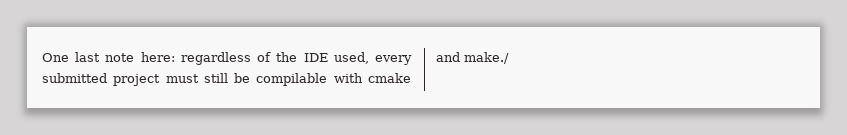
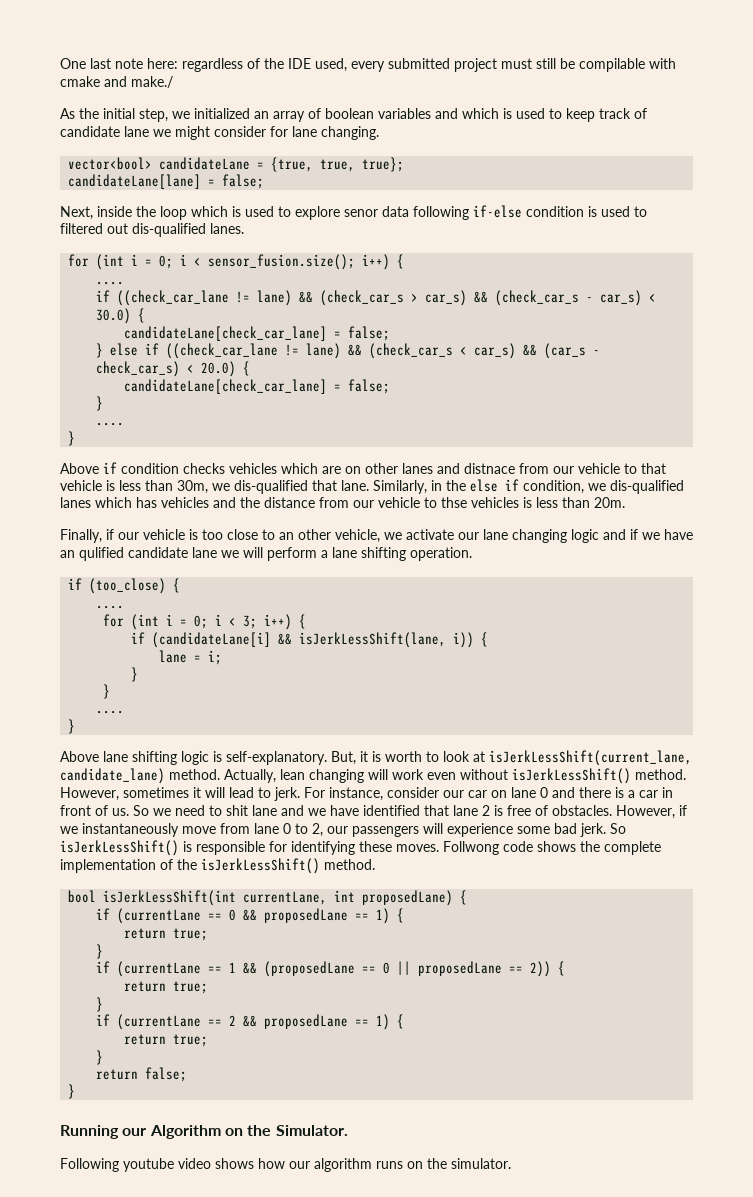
+ As the initial step, we initialized an array of boolean variables and which is used to keep track of candidate lane we might consider for lane changing.
+ vector<bool> candidateLane = {true, true, true};
+ candidateLane[lane] = false;
+ Next, inside the loop which is used to explore senor data following if-else condition is used to filtered out dis-qualified lanes.
+ for (int i = 0; i < sensor_fusion.size(); i++) {
+ ....
+ if ((check_car_lane != lane) && (check_car_s > car_s) && (check_car_s - car_s) < 30.0) {
+ candidateLane[check_car_lane] = false;
+ } else if ((check_car_lane != lane) && (check_car_s < car_s) && (car_s - check_car_s) < 20.0) {
+ candidateLane[check_car_lane] = false;
+ }
+ ....
+ }
+ Above if condition checks vehicles which are on other lanes and distnace from our vehicle to that vehicle is less than 30m, we dis-qualified that lane. Similarly, in the else if condition, we dis-qualified lanes which has vehicles and the distance from our vehicle to thse vehicles is less than 20m.
+ Finally, if our vehicle is too close to an other vehicle, we activate our lane changing logic and if we have an qulified candidate lane we will perform a lane shifting operation.
+ if (too_close) {
+ ....
+ for (int i = 0; i < 3; i++) {
+ if (candidateLane[i] && isJerkLessShift(lane, i)) {
+ lane = i;
+ }
+ }
+ ....
+ }
+ Above lane shifting logic is self-explanatory. But, it is worth to look at isJerkLessShift(current_lane, candidate_lane) method. Actually, lean changing will work even without isJerkLessShift() method. However, sometimes it will lead to jerk. For instance, consider our car on lane 0 and there is a car in front of us. So we need to shit lane and we have identified that lane 2 is free of obstacles. However, if we instantaneously move from lane 0 to 2, our passengers will experience some bad jerk. So isJerkLessShift() is responsible for identifying these moves. Follwong code shows the complete implementation of the isJerkLessShift() method.
+ bool isJerkLessShift(int currentLane, int proposedLane) {
+ if (currentLane == 0 && proposedLane == 1) {
+ return true;
+ }
+ if (currentLane == 1 && (proposedLane == 0 || proposedLane == 2)) {
+ return true;
+ }
+ if (currentLane == 2 && proposedLane == 1) {
+ return true;
+ }
+ return false;
+ }
+ Running our Algorithm on the Simulator.
+ Following youtube video shows how our algorithm runs on the simulator.

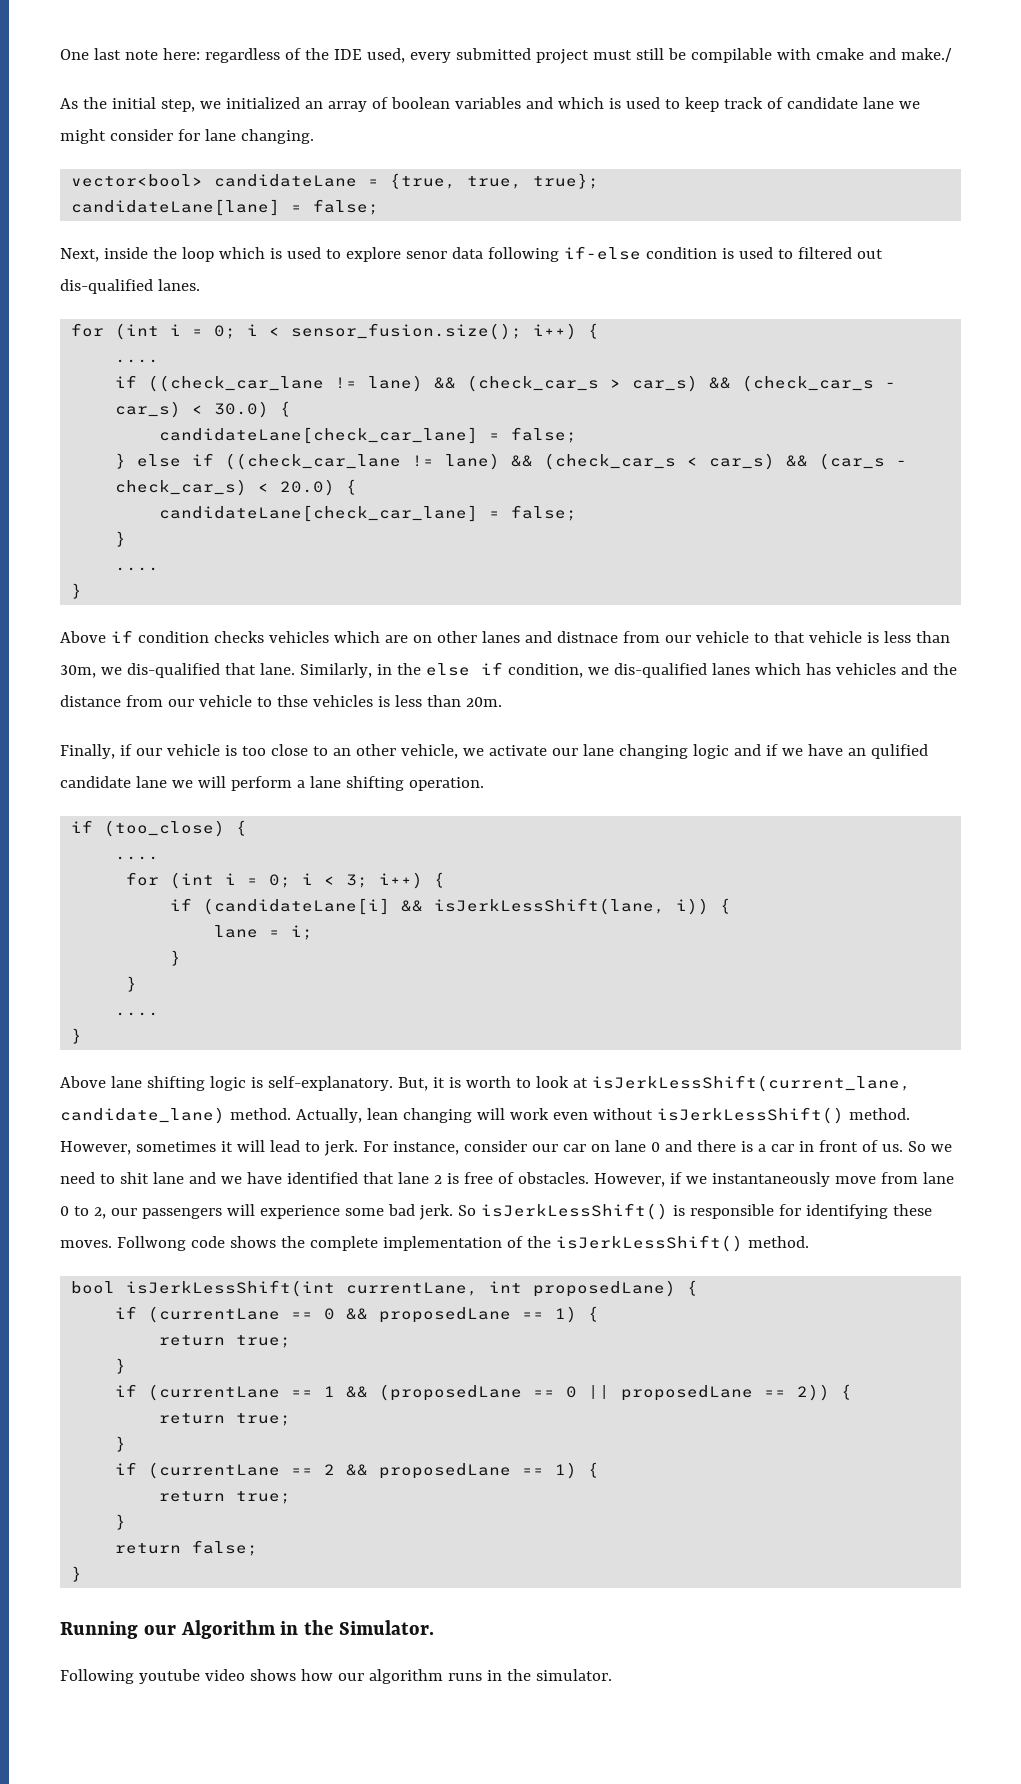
- Running our Algorithm on the Simulator.
+ Running our Algorithm in the Simulator.
- Following youtube video shows how our algorithm runs on the simulator.
+ Following youtube video shows how our algorithm runs in the simulator.

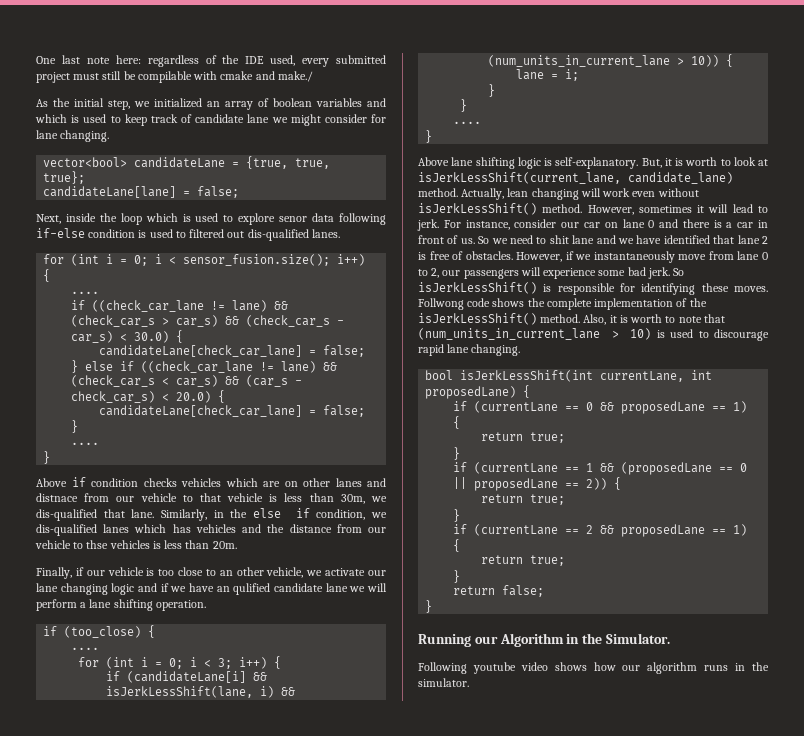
- if (candidateLane[i] && isJerkLessShift(lane, i)) {
+ if (candidateLane[i] && isJerkLessShift(lane, i) && (num_units_in_current_lane > 10)) {
+ Also, it is worth to note that (num_units_in_current_lane > 10) is used to discourage rapid lane changing.

